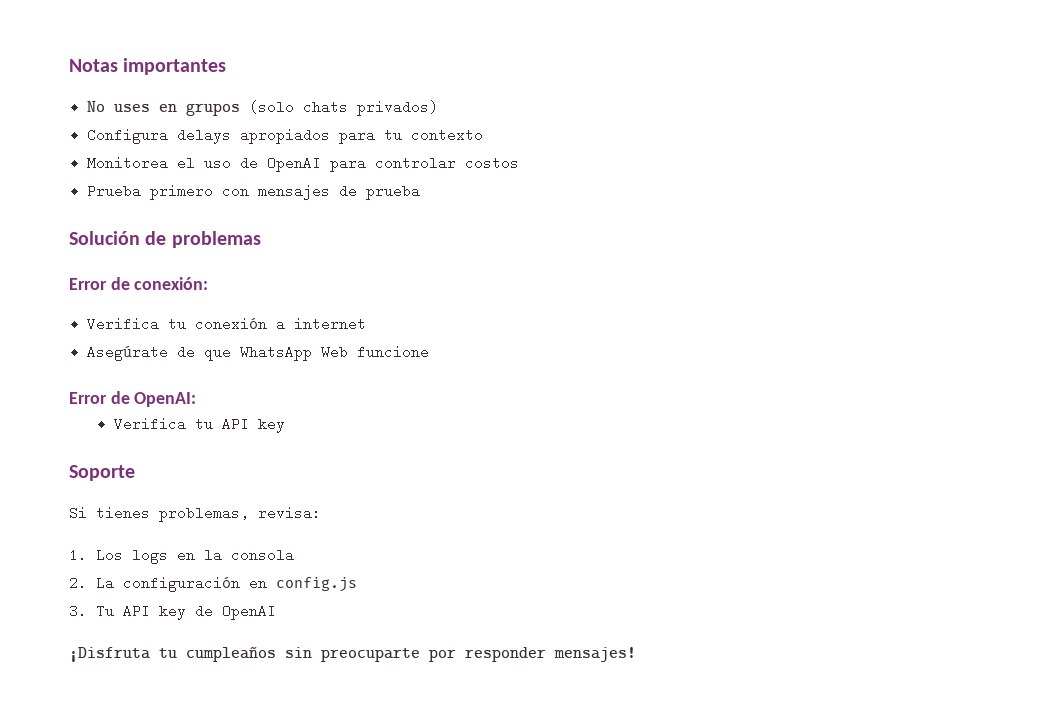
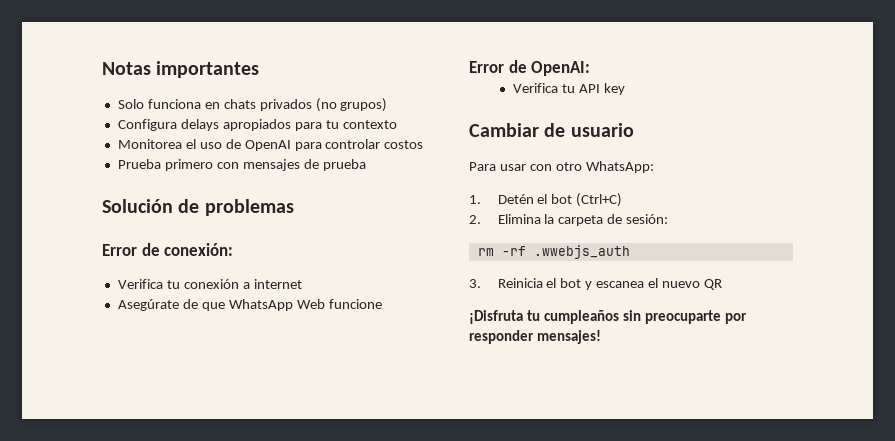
- No uses en grupos (solo chats privados)
+ Solo funciona en chats privados (no grupos)
- Soporte
- Si tienes problemas, revisa:
- 1. Los logs en la consola
- 2. La configuración en config.js
- 3. Tu API key de OpenAI
+ Cambiar de usuario
+ Para usar con otro WhatsApp:
+ 1. Detén el bot (Ctrl+C)
+ 2. Elimina la carpeta de sesión:
+ rm -rf .wwebjs_auth
+ 3. Reinicia el bot y escanea el nuevo QR

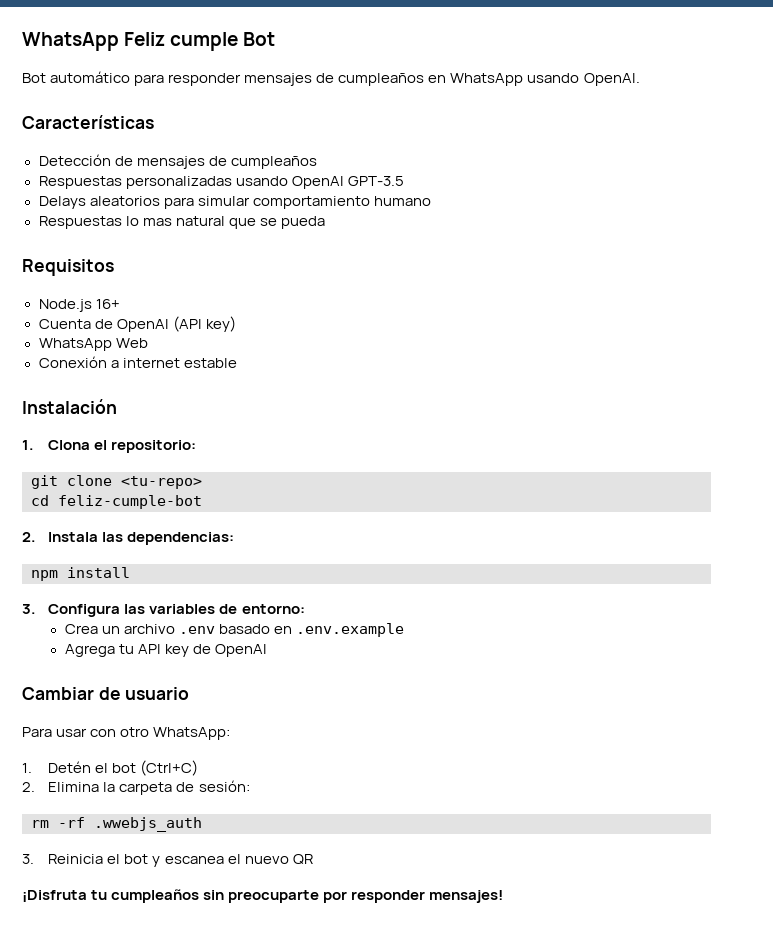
- Notas importantes
- Solo funciona en chats privados (no grupos)
- Configura delays apropiados para tu contexto
- Monitorea el uso de OpenAI para controlar costos
- Prueba primero con mensajes de prueba
- Solución de problemas
- Error de conexión:
- Verifica tu conexión a internet
- Asegúrate de que WhatsApp Web funcione
- Error de OpenAI:
- Verifica tu API key
+ WhatsApp Feliz cumple Bot
+ Bot automático para responder mensajes de cumpleaños en WhatsApp usando OpenAI.
+ Características
+ Detección de mensajes de cumpleaños
+ Respuestas personalizadas usando OpenAI GPT-3.5
+ Delays aleatorios para simular comportamiento humano
+ Respuestas lo mas natural que se pueda
+ Requisitos
+ Node.js 16+
+ Cuenta de OpenAI (API key)
+ WhatsApp Web
+ Conexión a internet estable
+ Instalación
+ 1. Clona el repositorio:
+ git clone <tu-repo>
+ cd feliz-cumple-bot
+ 2. Instala las dependencias:
+ npm install
+ 3. Configura las variables de entorno:
+ Crea un archivo .env basado en .env.example
+ Agrega tu API key de OpenAI

